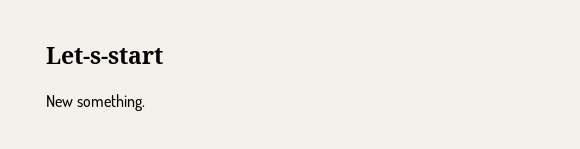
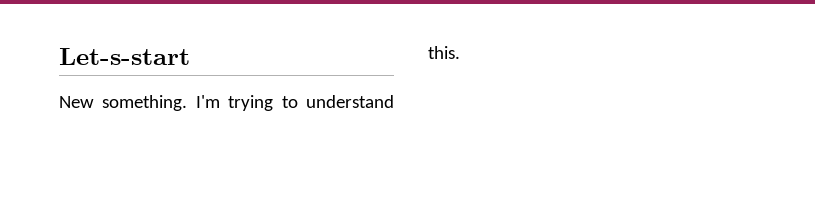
+ I'm trying to understand this.

